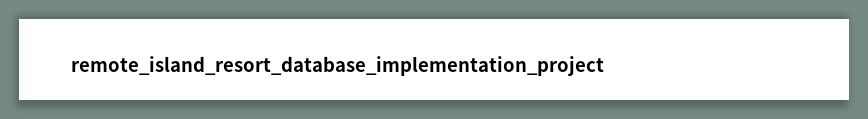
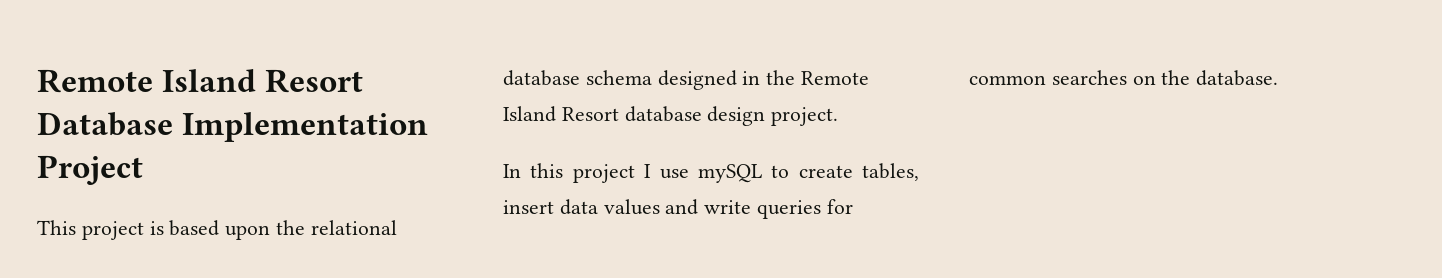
- remote_island_resort_database_implementation_project
+ Remote Island Resort Database Implementation Project
+ This project is based upon the relational database schema designed in the Remote Island Resort database design project.
+ In this project I use mySQL to create tables, insert data values and write queries for common searches on the database.

